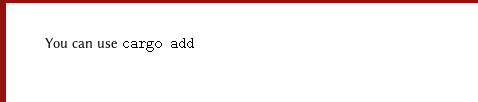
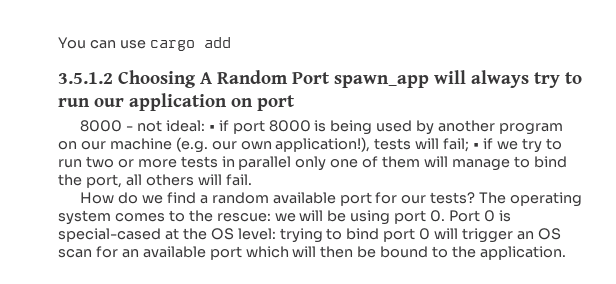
+ 3.5.1.2 Choosing A Random Port spawn_app will always try to run our application on port
+ 8000 - not ideal: • if port 8000 is being used by another program on our machine (e.g. our own application!), tests will fail; • if we try to run two or more tests in parallel only one of them will manage to bind the port, all others will fail.
+ How do we find a random available port for our tests? The operating system comes to the rescue: we will be using port 0. Port 0 is special-cased at the OS level: trying to bind port 0 will trigger an OS scan for an available port which will then be bound to the application.

